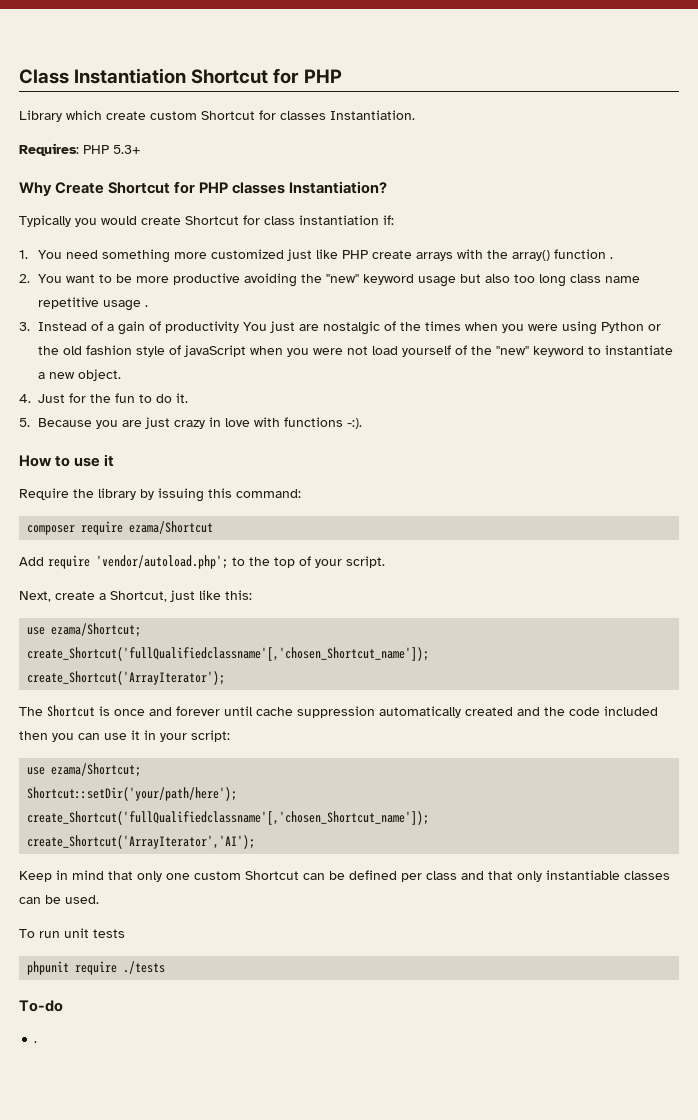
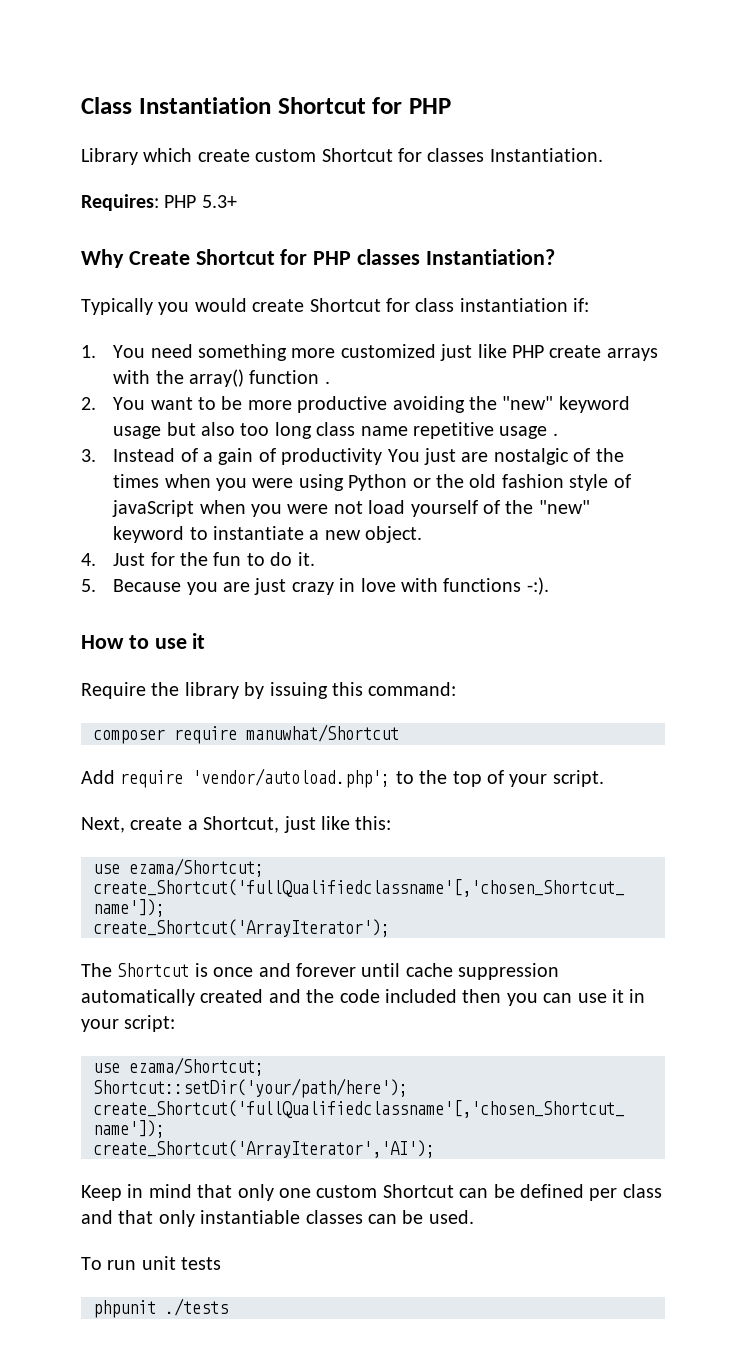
- composer require ezama/Shortcut
+ composer require manuwhat/Shortcut
- phpunit require ./tests
+ phpunit ./tests
- To-do
- .

